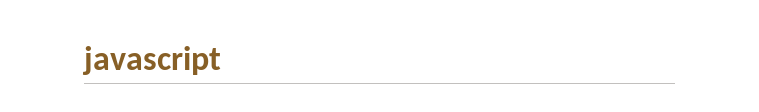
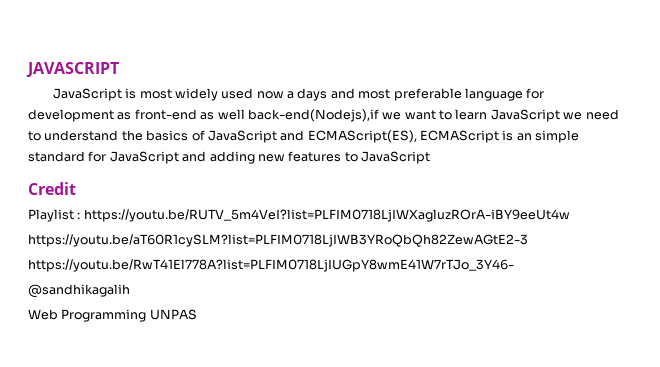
- javascript
+ JAVASCRIPT
+ JavaScript is most widely used now a days and most preferable language for development as front-end as well back-end(Nodejs),if we want to learn JavaScript we need to understand the basics of JavaScript and ECMAScript(ES), ECMAScript is an simple standard for JavaScript and adding new features to JavaScript
+ Credit
+ Playlist : https://youtu.be/RUTV_5m4VeI?list=PLFIM0718LjIWXagluzROrA-iBY9eeUt4w
+ https://youtu.be/aT60R1cySLM?list=PLFIM0718LjIWB3YRoQbQh82ZewAGtE2-3
+ https://youtu.be/RwT41El778A?list=PLFIM0718LjIUGpY8wmE41W7rTJo_3Y46-
+ @sandhikagalih
+ Web Programming UNPAS

